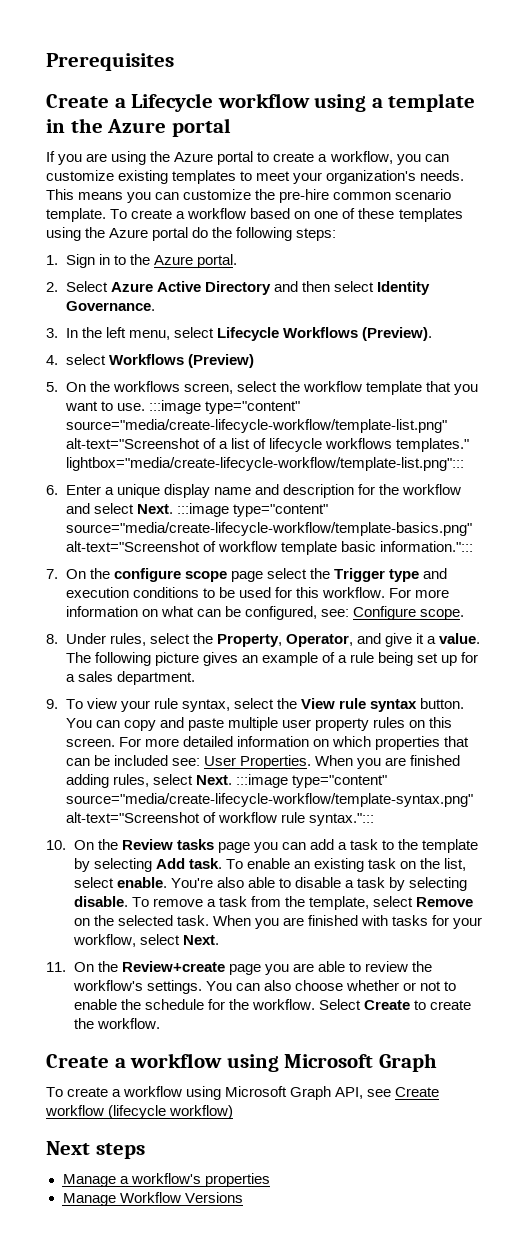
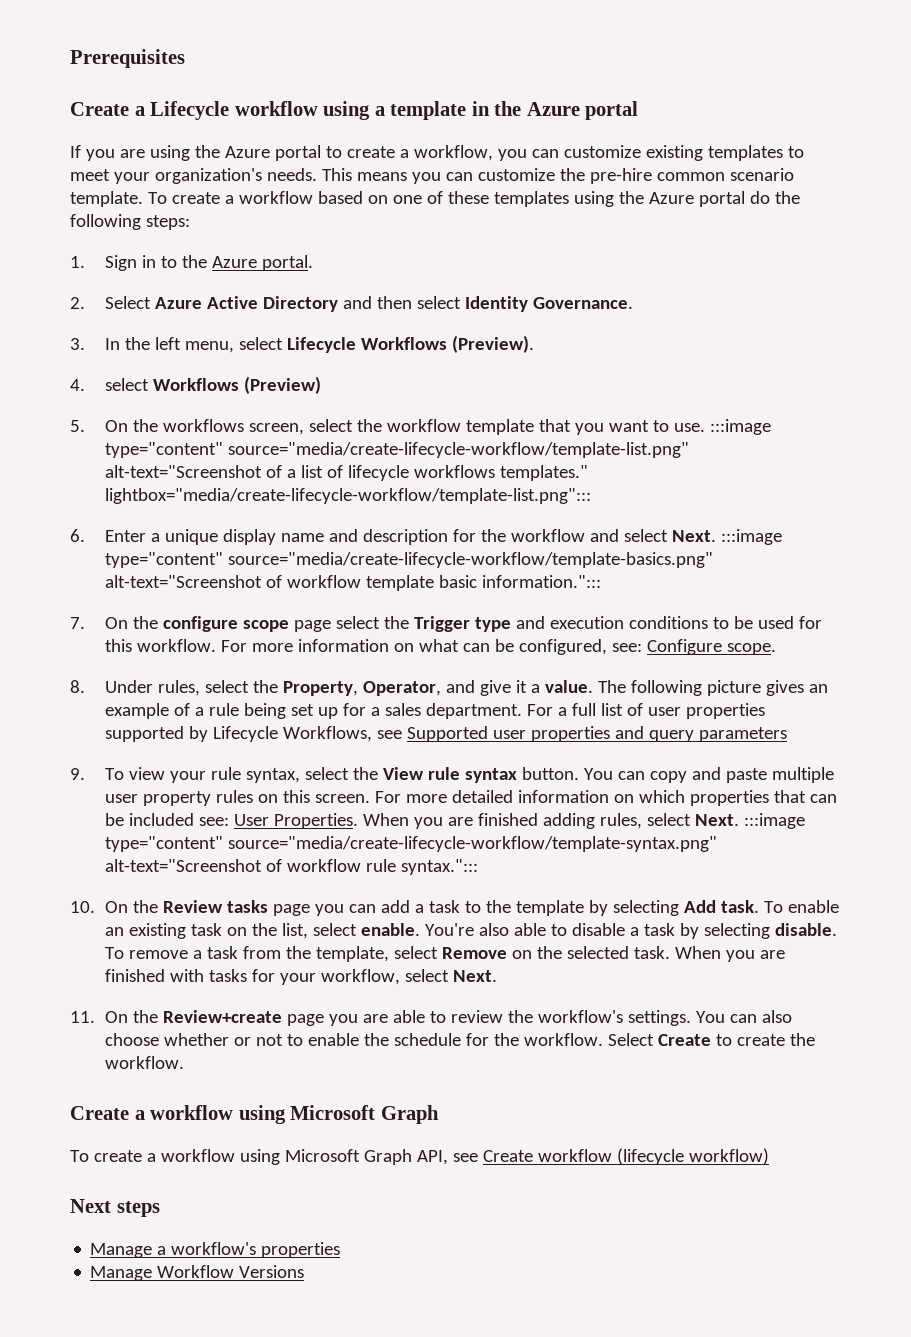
+ For a full list of user properties supported by Lifecycle Workflows, see Supported user properties and query parameters

